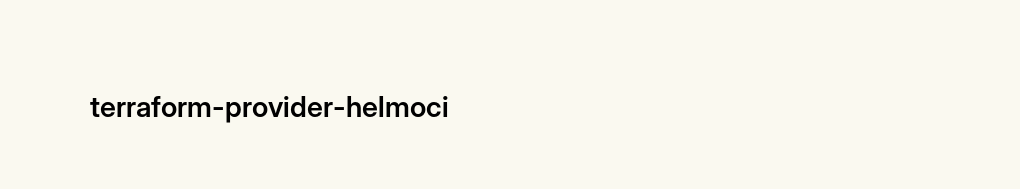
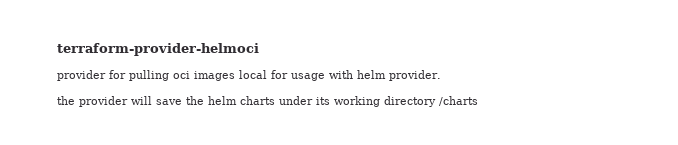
+ provider for pulling oci images local for usage with helm provider.
+ the provider will save the helm charts under its working directory /charts

